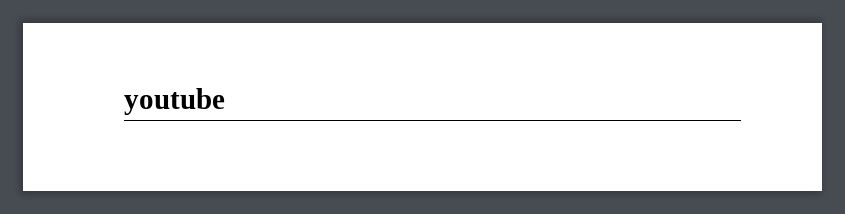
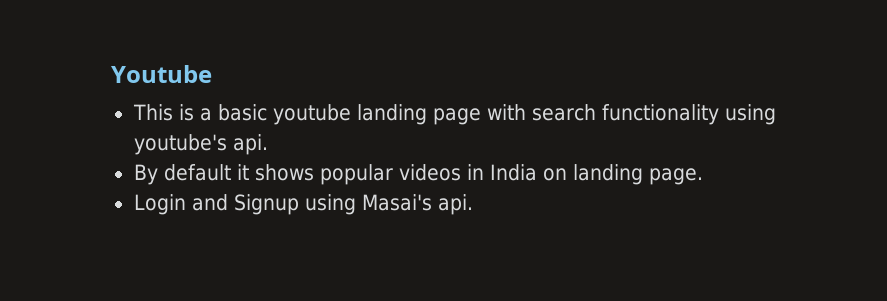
- youtube
+ Youtube
+ This is a basic youtube landing page with search functionality using youtube's api.
+ By default it shows popular videos in India on landing page.
+ Login and Signup using Masai's api.

